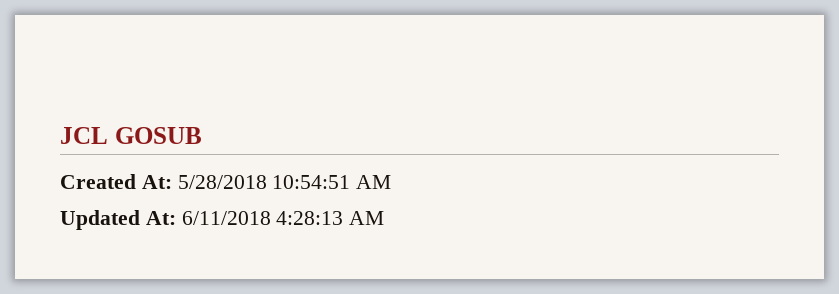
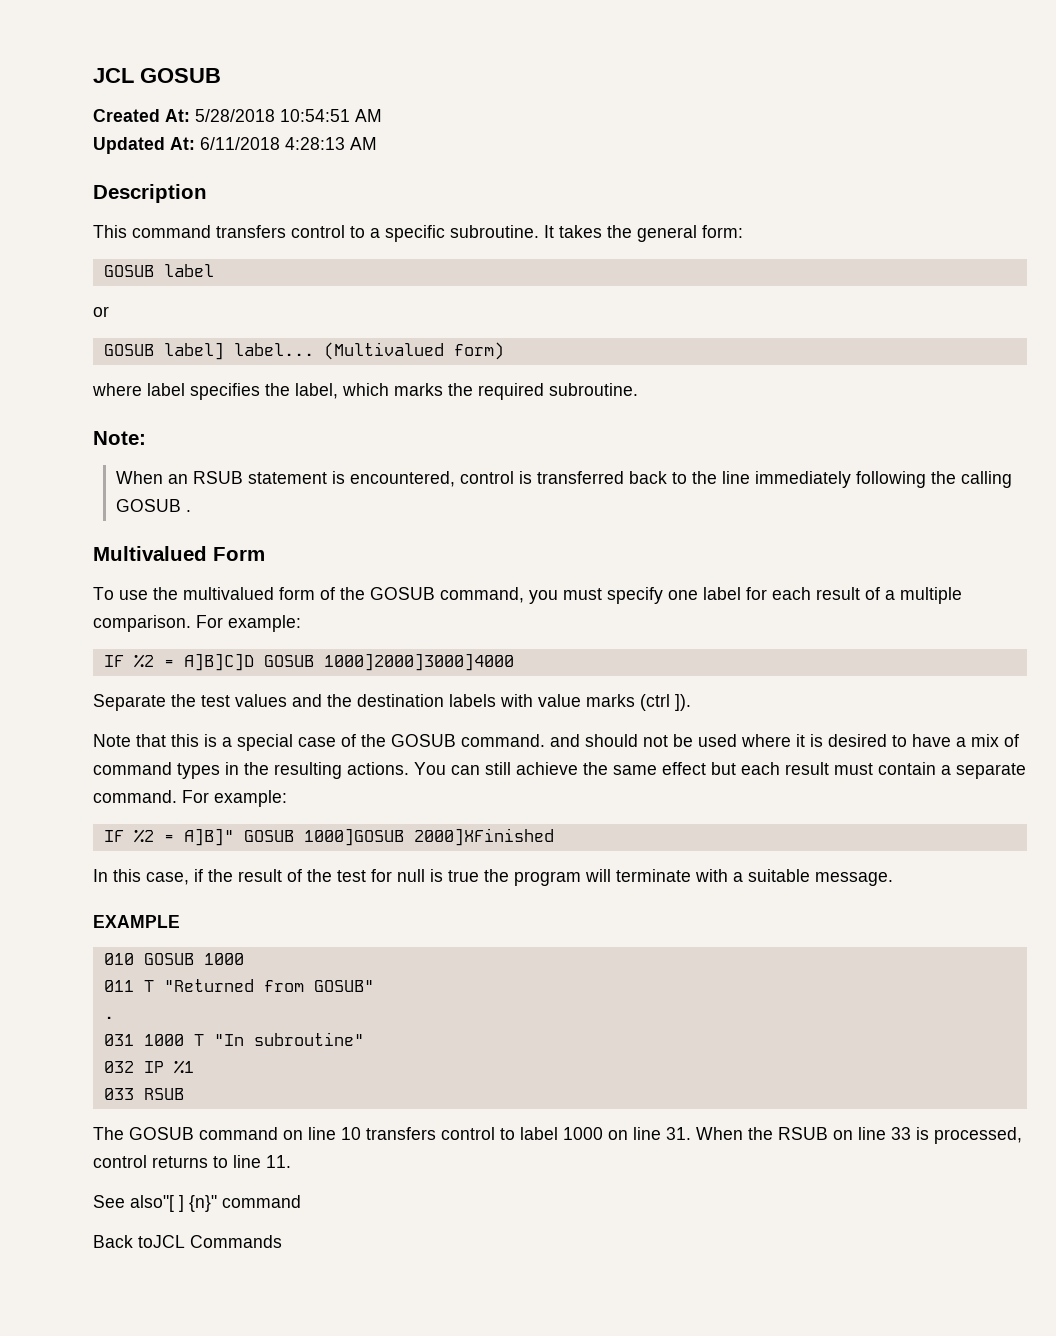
+ Description
+ This command transfers control to a specific subroutine. It takes the general form:
+ GOSUB label
+ or
+ GOSUB label] label... (Multivalued form)
+ where label specifies the label, which marks the required subroutine.
+ Note:
+ When an RSUB statement is encountered, control is transferred back to the line immediately following the calling GOSUB .
+ Multivalued Form
+ To use the multivalued form of the GOSUB command, you must specify one label for each result of a multiple comparison. For example:
+ IF %2 = A]B]C]D GOSUB 1000]2000]3000]4000
+ Separate the test values and the destination labels with value marks (ctrl ]).
+ Note that this is a special case of the GOSUB command. and should not be used where it is desired to have a mix of command types in the resulting actions. You can still achieve the same effect but each result must contain a separate command. For example:
+ IF %2 = A]B]" GOSUB 1000]GOSUB 2000]XFinished
+ In this case, if the result of the test for null is true the program will terminate with a suitable message.
+ EXAMPLE
+ 010 GOSUB 1000
+ 011 T "Returned from GOSUB"
+ .
+ 031 1000 T "In subroutine"
+ 032 IP %1
+ 033 RSUB
+ The GOSUB command on line 10 transfers control to label 1000 on line 31. When the RSUB on line 33 is processed, control returns to line 11.
+ See also"[ ] {n}" command
+ Back toJCL Commands

